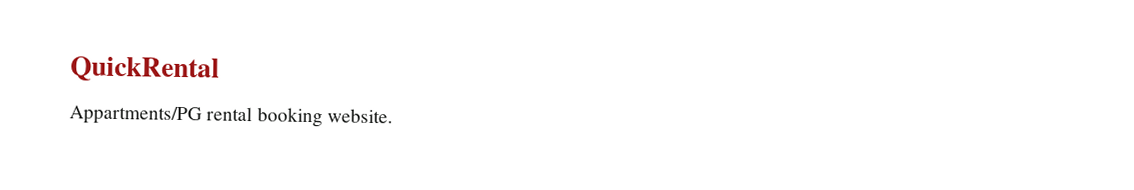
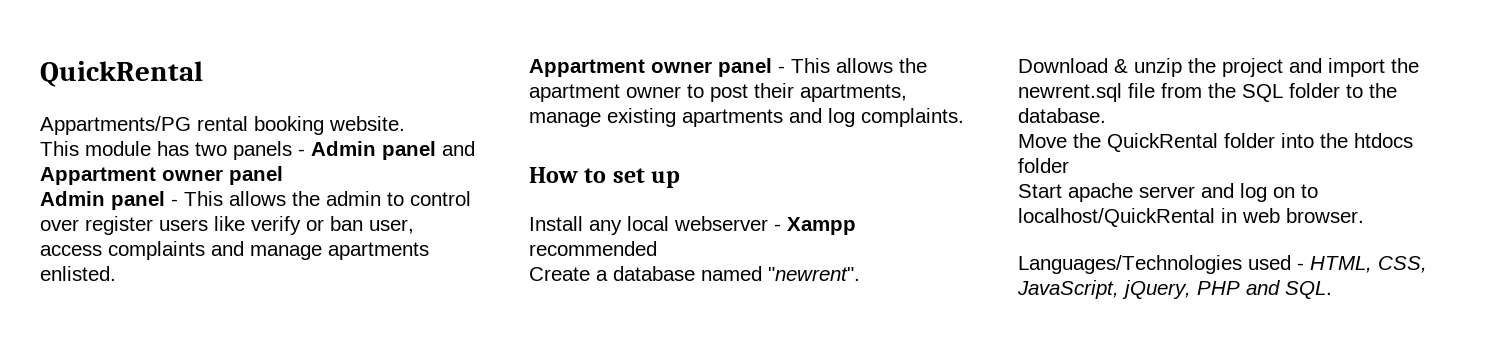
+ This module has two panels - Admin panel and Appartment owner panel
+ Admin panel - This allows the admin to control over register users like verify or ban user, access complaints and manage apartments enlisted.
+ Appartment owner panel - This allows the apartment owner to post their apartments, manage existing apartments and log complaints.
+ How to set up
+ Install any local webserver - Xampp recommended
+ Create a database named "newrent".
+ Download & unzip the project and import the newrent.sql file from the SQL folder to the database.
+ Move the QuickRental folder into the htdocs folder
+ Start apache server and log on to localhost/QuickRental in web browser.
+ Languages/Technologies used - HTML, CSS, JavaScript, jQuery, PHP and SQL.

